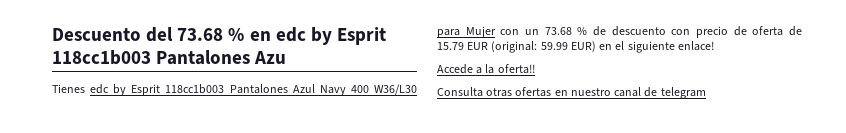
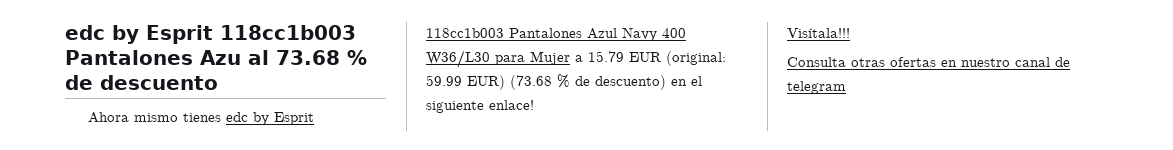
- Descuento del 73.68 % en edc by Esprit 118cc1b003 Pantalones Azu
- Tienes edc by Esprit 118cc1b003 Pantalones Azul Navy 400 W36/L30 para Mujer con un 73.68 % de descuento con precio de oferta de 15.79 EUR (original: 59.99 EUR) en el siguiente enlace!
+ edc by Esprit 118cc1b003 Pantalones Azu al 73.68 % de descuento
+ Ahora mismo tienes edc by Esprit 118cc1b003 Pantalones Azul Navy 400 W36/L30 para Mujer a 15.79 EUR (original: 59.99 EUR) (73.68 % de descuento) en el siguiente enlace!
- Accede a la oferta!!
+ Visítala!!!

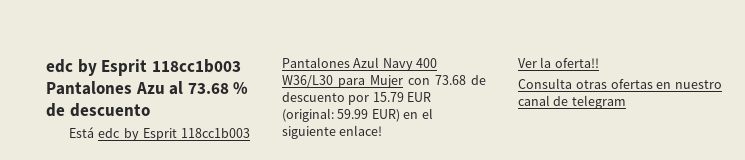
- Ahora mismo tienes edc by Esprit 118cc1b003 Pantalones Azul Navy 400 W36/L30 para Mujer a 15.79 EUR (original: 59.99 EUR) (73.68 % de descuento) en el siguiente enlace!
+ Está edc by Esprit 118cc1b003 Pantalones Azul Navy 400 W36/L30 para Mujer con 73.68 de descuento por 15.79 EUR (original: 59.99 EUR) en el siguiente enlace!
- Visítala!!!
+ Ver la oferta!!

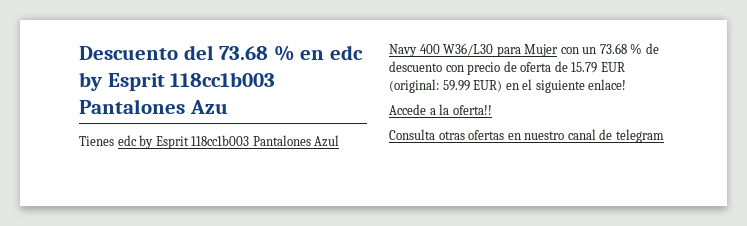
- edc by Esprit 118cc1b003 Pantalones Azu al 73.68 % de descuento
- Está edc by Esprit 118cc1b003 Pantalones Azul Navy 400 W36/L30 para Mujer con 73.68 de descuento por 15.79 EUR (original: 59.99 EUR) en el siguiente enlace!
+ Descuento del 73.68 % en edc by Esprit 118cc1b003 Pantalones Azu
+ Tienes edc by Esprit 118cc1b003 Pantalones Azul Navy 400 W36/L30 para Mujer con un 73.68 % de descuento con precio de oferta de 15.79 EUR (original: 59.99 EUR) en el siguiente enlace!
- Ver la oferta!!
+ Accede a la oferta!!

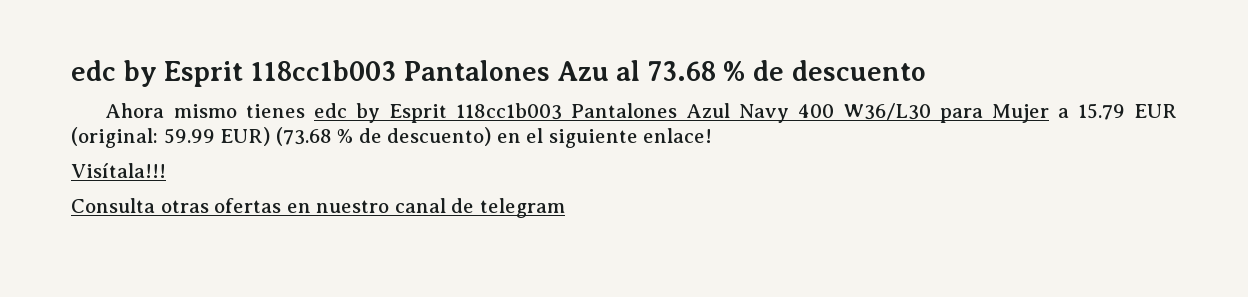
- Descuento del 73.68 % en edc by Esprit 118cc1b003 Pantalones Azu
- Tienes edc by Esprit 118cc1b003 Pantalones Azul Navy 400 W36/L30 para Mujer con un 73.68 % de descuento con precio de oferta de 15.79 EUR (original: 59.99 EUR) en el siguiente enlace!
+ edc by Esprit 118cc1b003 Pantalones Azu al 73.68 % de descuento
+ Ahora mismo tienes edc by Esprit 118cc1b003 Pantalones Azul Navy 400 W36/L30 para Mujer a 15.79 EUR (original: 59.99 EUR) (73.68 % de descuento) en el siguiente enlace!
- Accede a la oferta!!
+ Visítala!!!

